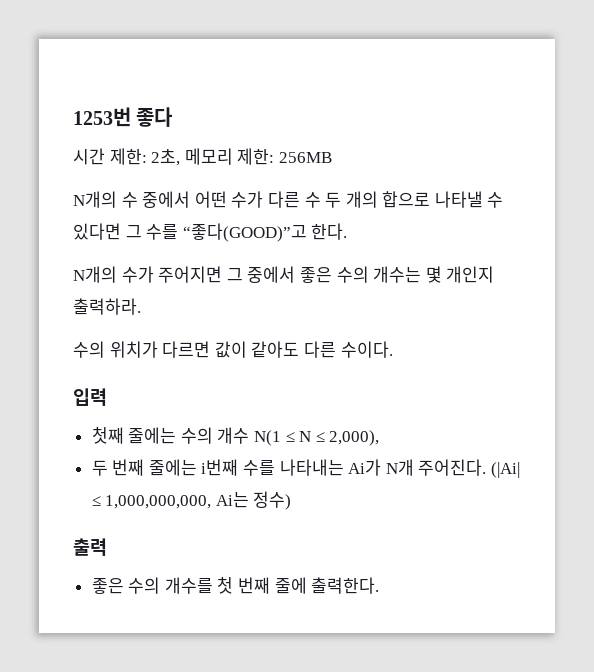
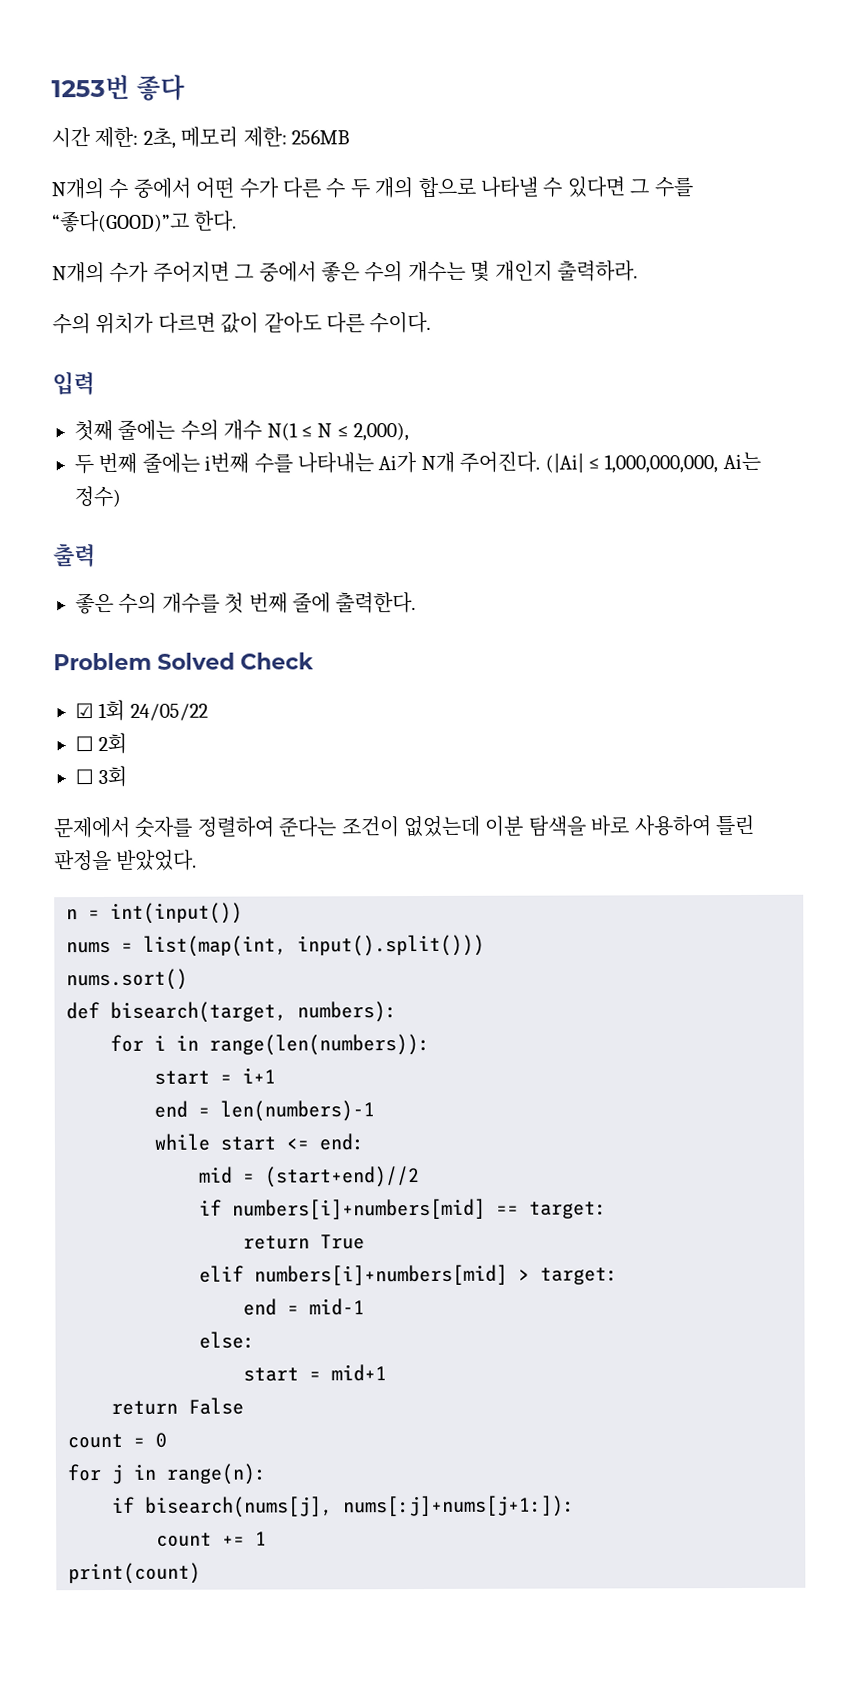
+ Problem Solved Check
+ ☑ 1회 24/05/22
+ ☐ 2회
+ ☐ 3회
+ 문제에서 숫자를 정렬하여 준다는 조건이 없었는데 이분 탐색을 바로 사용하여 틀린 판정을 받았었다.
+ n = int(input())
+ nums = list(map(int, input().split()))
+ nums.sort()
+ def bisearch(target, numbers):
+ for i in range(len(numbers)):
+ start = i+1
+ end = len(numbers)-1
+ while start <= end:
+ mid = (start+end)//2
+ if numbers[i]+numbers[mid] == target:
+ return True
+ elif numbers[i]+numbers[mid] > target:
+ end = mid-1
+ else:
+ start = mid+1
+ return False
+ count = 0
+ for j in range(n):
+ if bisearch(nums[j], nums[:j]+nums[j+1:]):
+ count += 1
+ print(count)

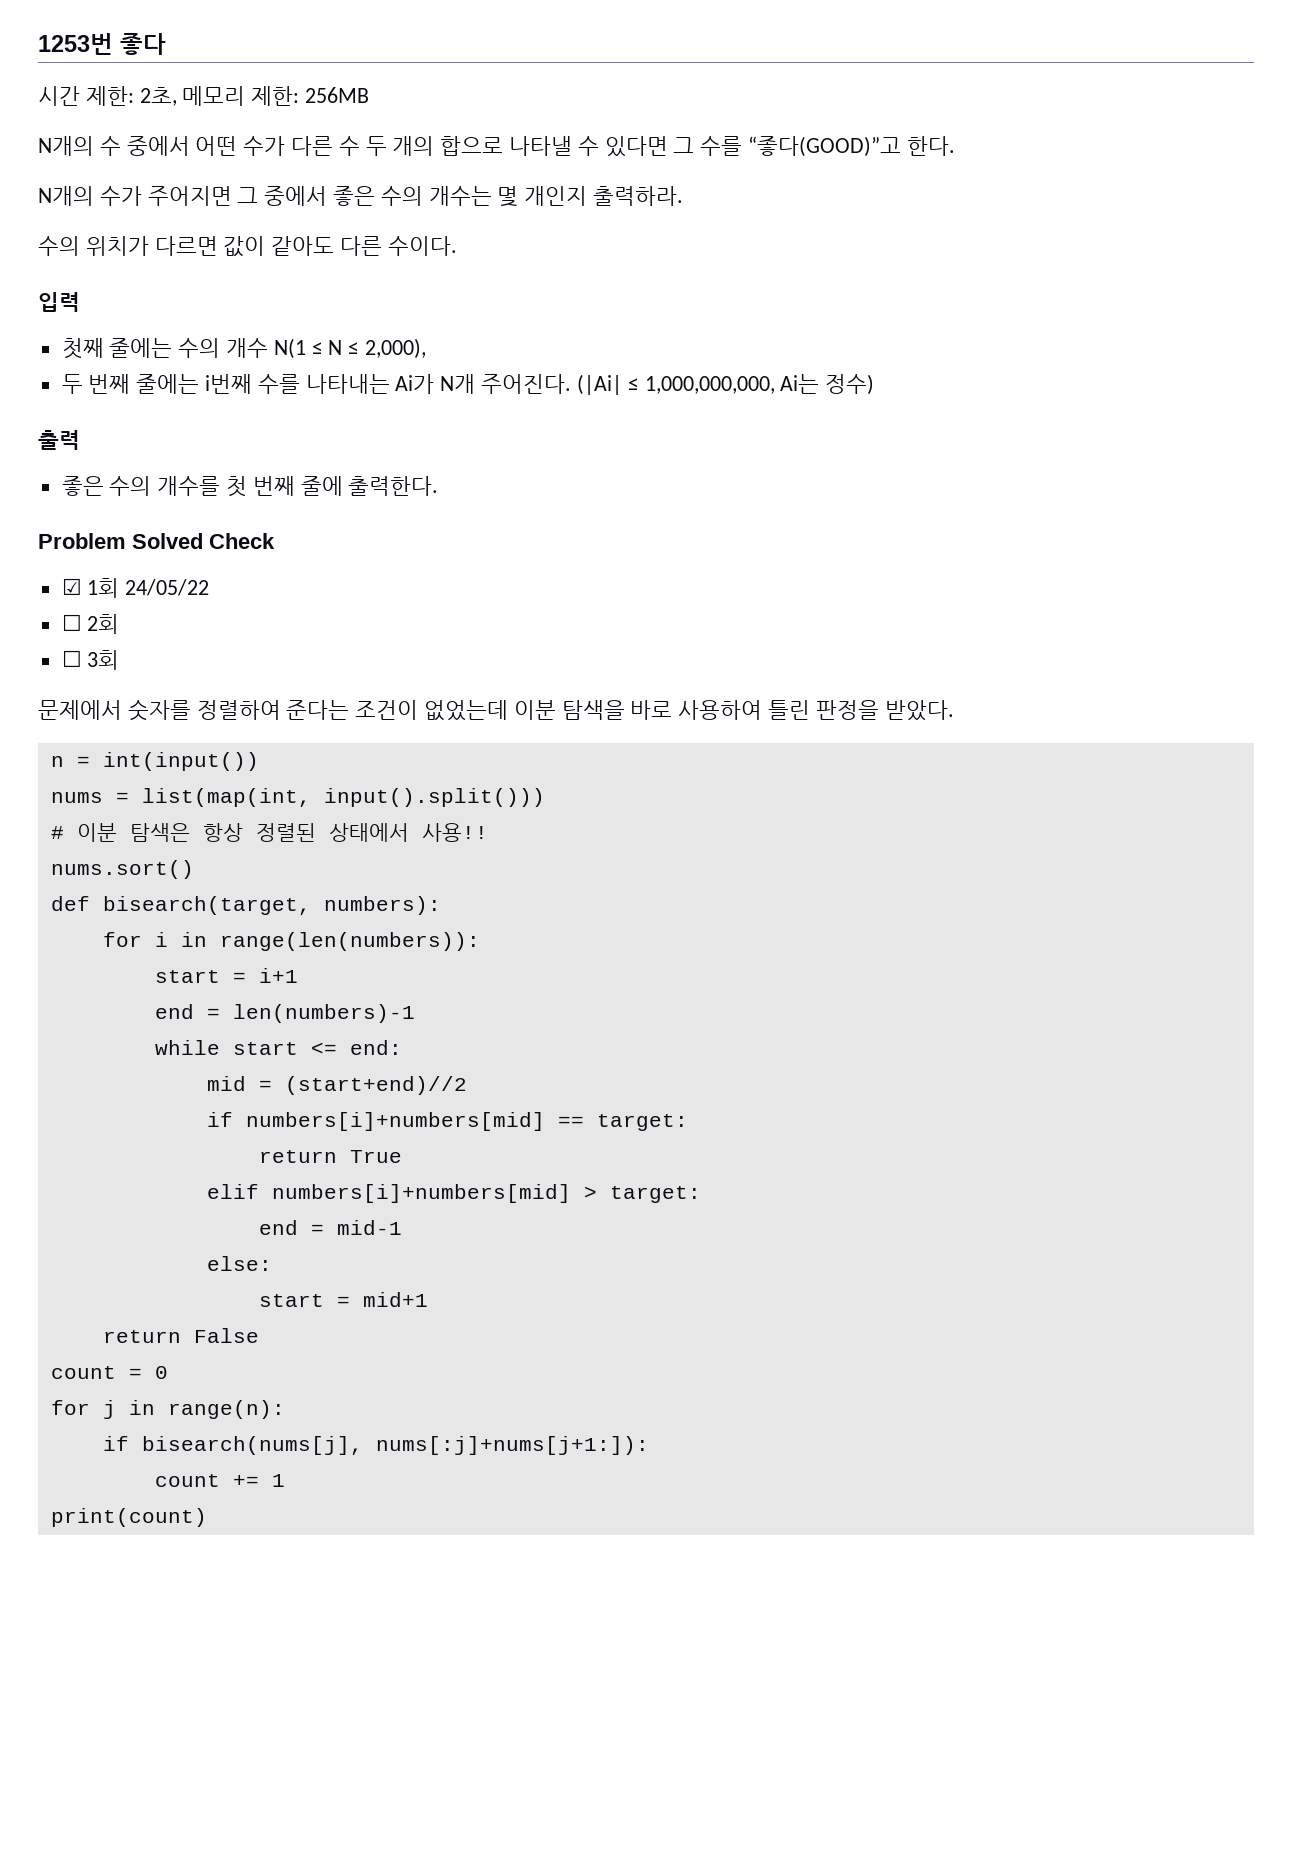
- 문제에서 숫자를 정렬하여 준다는 조건이 없었는데 이분 탐색을 바로 사용하여 틀린 판정을 받았었다.
+ 문제에서 숫자를 정렬하여 준다는 조건이 없었는데 이분 탐색을 바로 사용하여 틀린 판정을 받았다.
+ # 이분 탐색은 항상 정렬된 상태에서 사용!!

